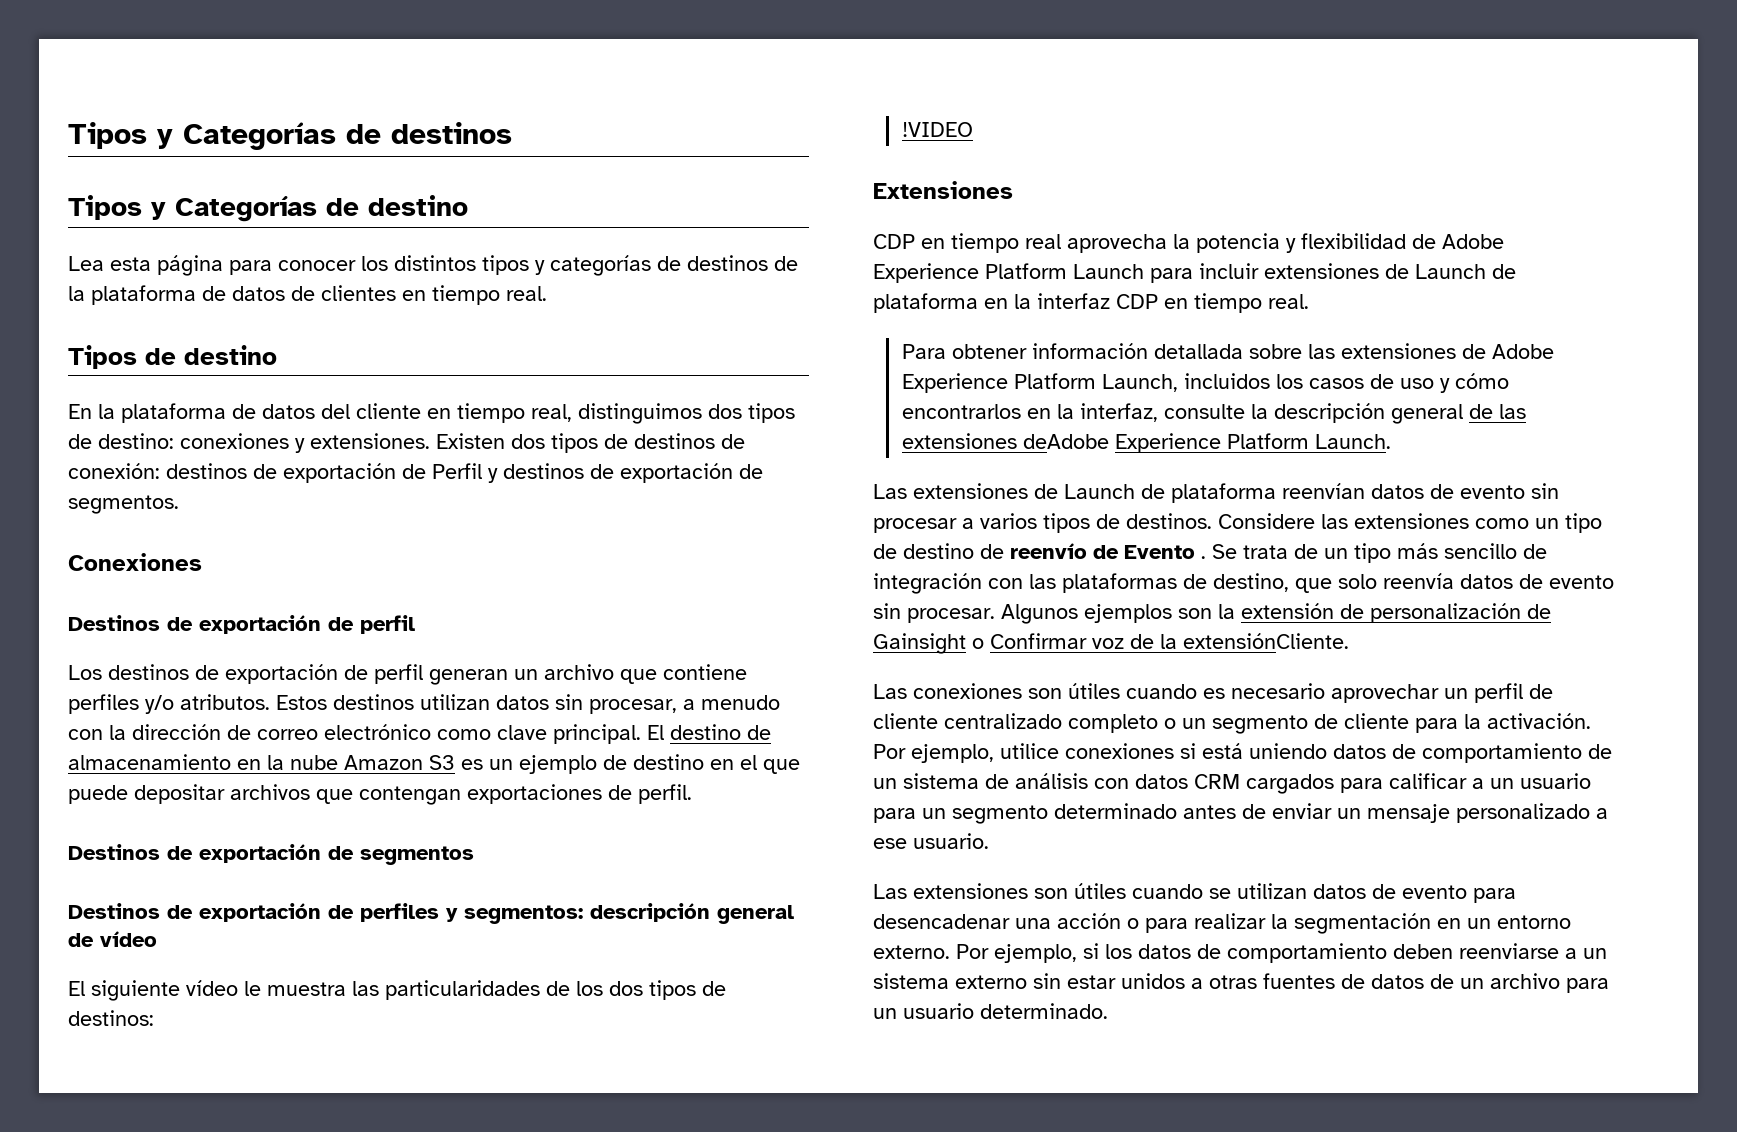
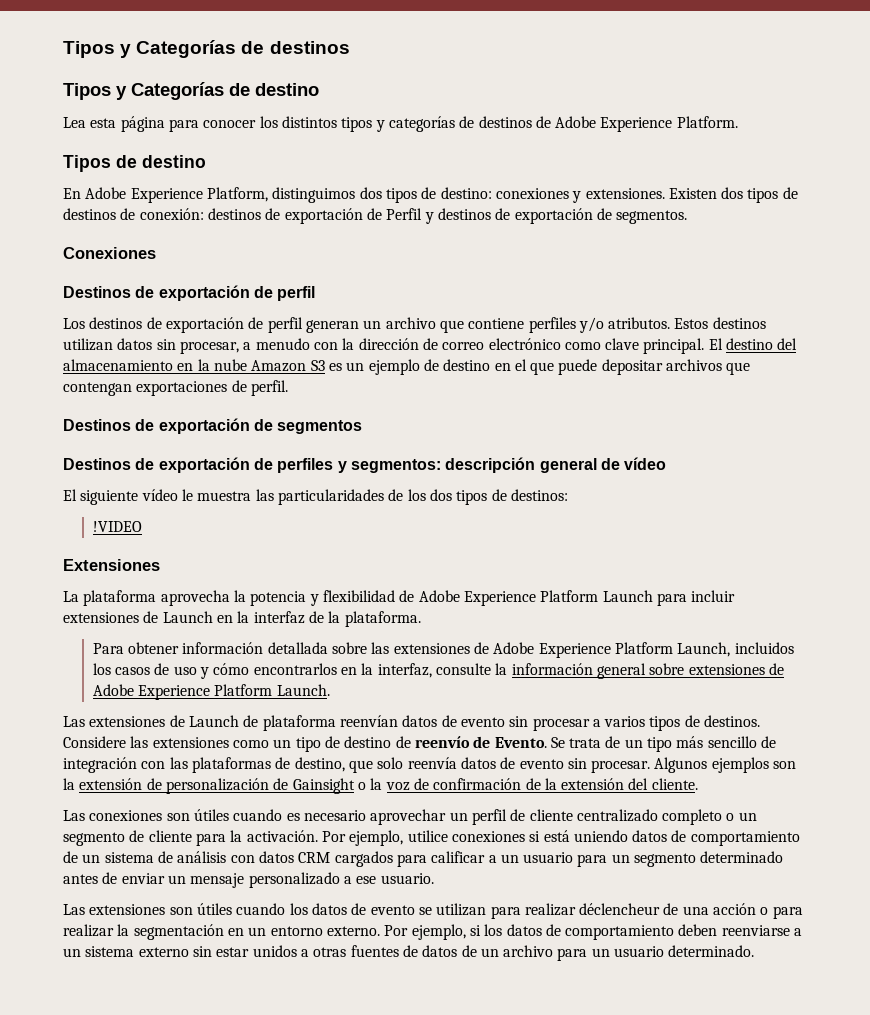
- Lea esta página para conocer los distintos tipos y categorías de destinos de la plataforma de datos de clientes en tiempo real.
+ Lea esta página para conocer los distintos tipos y categorías de destinos de Adobe Experience Platform.
  Tipos de destino
- En la plataforma de datos del cliente en tiempo real, distinguimos dos tipos de destino: conexiones y extensiones.
+ En Adobe Experience Platform, distinguimos dos tipos de destino: conexiones y extensiones.
- El destino de almacenamiento en la nube Amazon S3 es un ejemplo de destino en el que puede depositar archivos que contengan exportaciones de perfil.
+ El destino del almacenamiento en la nube Amazon S3 es un ejemplo de destino en el que puede depositar archivos que contengan exportaciones de perfil.
- CDP en tiempo real aprovecha la potencia y flexibilidad de Adobe Experience Platform Launch para incluir extensiones de Launch de plataforma en la interfaz CDP en tiempo real.
+ La plataforma aprovecha la potencia y flexibilidad de Adobe Experience Platform Launch para incluir extensiones de Launch en la interfaz de la plataforma.
- Para obtener información detallada sobre las extensiones de Adobe Experience Platform Launch, incluidos los casos de uso y cómo encontrarlos en la interfaz, consulte la descripción general de las extensiones deAdobe Experience Platform Launch.
+ Para obtener información detallada sobre las extensiones de Adobe Experience Platform Launch, incluidos los casos de uso y cómo encontrarlos en la interfaz, consulte la información general sobre extensiones de Adobe Experience Platform Launch.
- Considere las extensiones como un tipo de destino de reenvío de Evento .
+ Considere las extensiones como un tipo de destino de reenvío de Evento.
- Algunos ejemplos son la extensión de personalización de Gainsight o Confirmar voz de la extensiónCliente.
+ Algunos ejemplos son la extensión de personalización de Gainsight o la voz de confirmación de la extensión del cliente.
- Las extensiones son útiles cuando se utilizan datos de evento para desencadenar una acción o para realizar la segmentación en un entorno externo.
+ Las extensiones son útiles cuando los datos de evento se utilizan para realizar déclencheur de una acción o para realizar la segmentación en un entorno externo.

